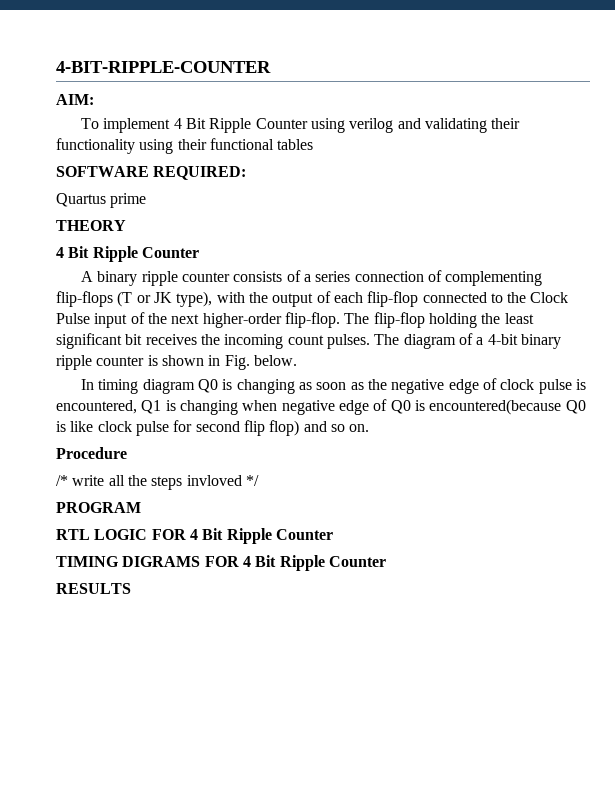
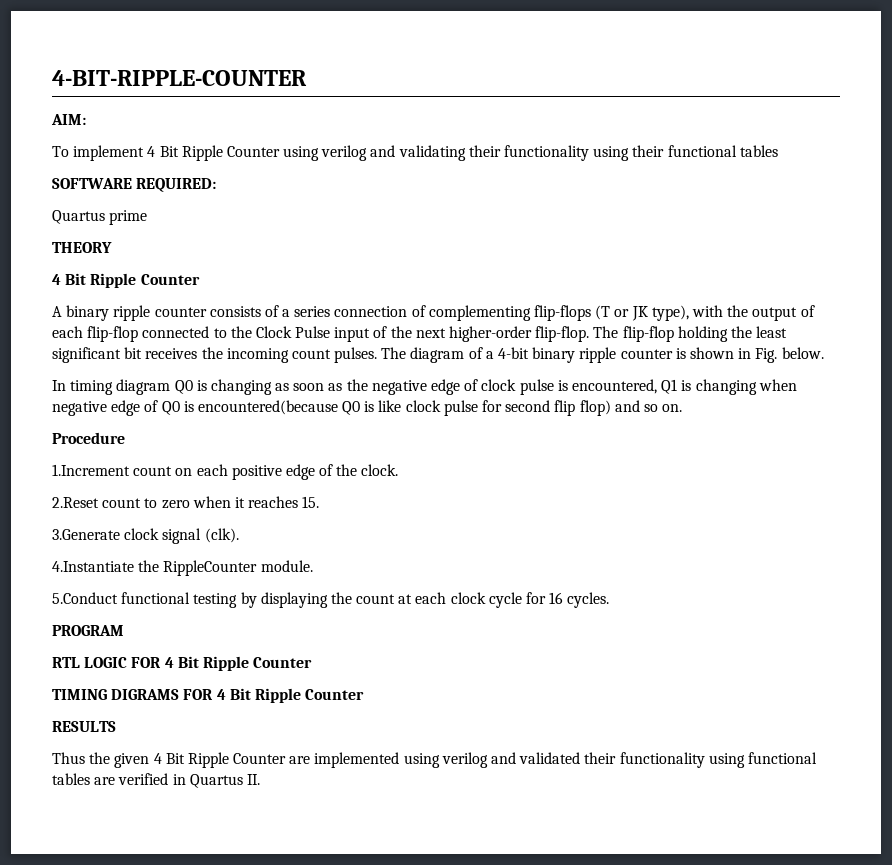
- /* write all the steps invloved */
+ 1.Increment count on each positive edge of the clock.
+ 2.Reset count to zero when it reaches 15.
+ 3.Generate clock signal (clk).
+ 4.Instantiate the RippleCounter module.
+ 5.Conduct functional testing by displaying the count at each clock cycle for 16 cycles.
+ Thus the given 4 Bit Ripple Counter are implemented using verilog and validated their functionality using functional tables are verified in Quartus II.

